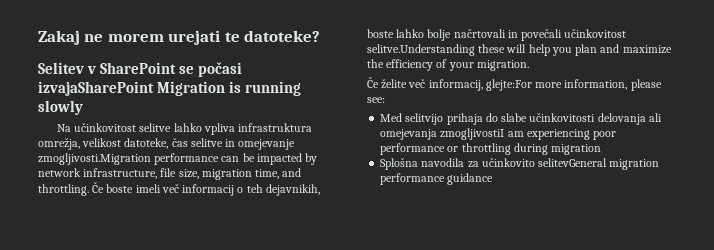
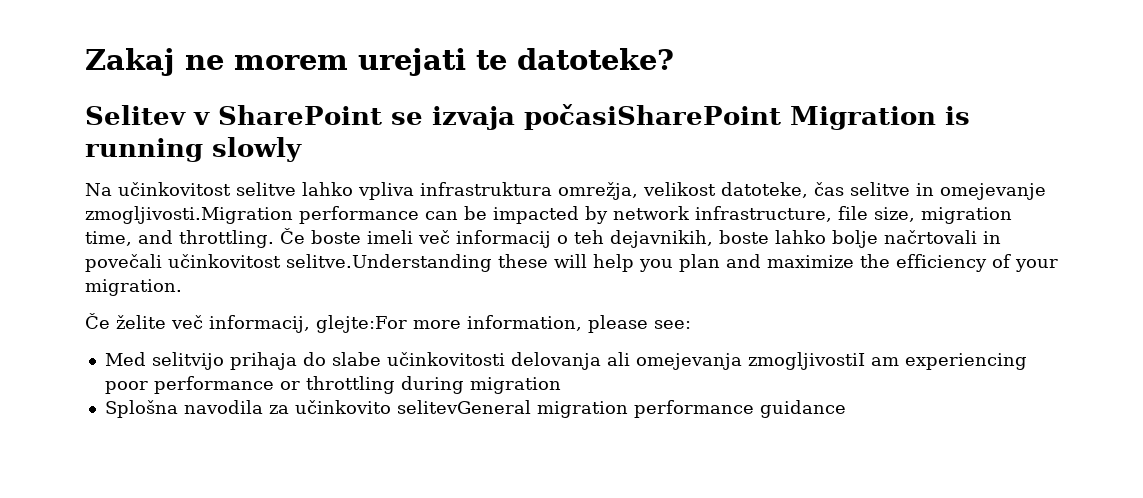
- Selitev v SharePoint se počasi izvajaSharePoint Migration is running slowly
+ Selitev v SharePoint se izvaja počasiSharePoint Migration is running slowly

